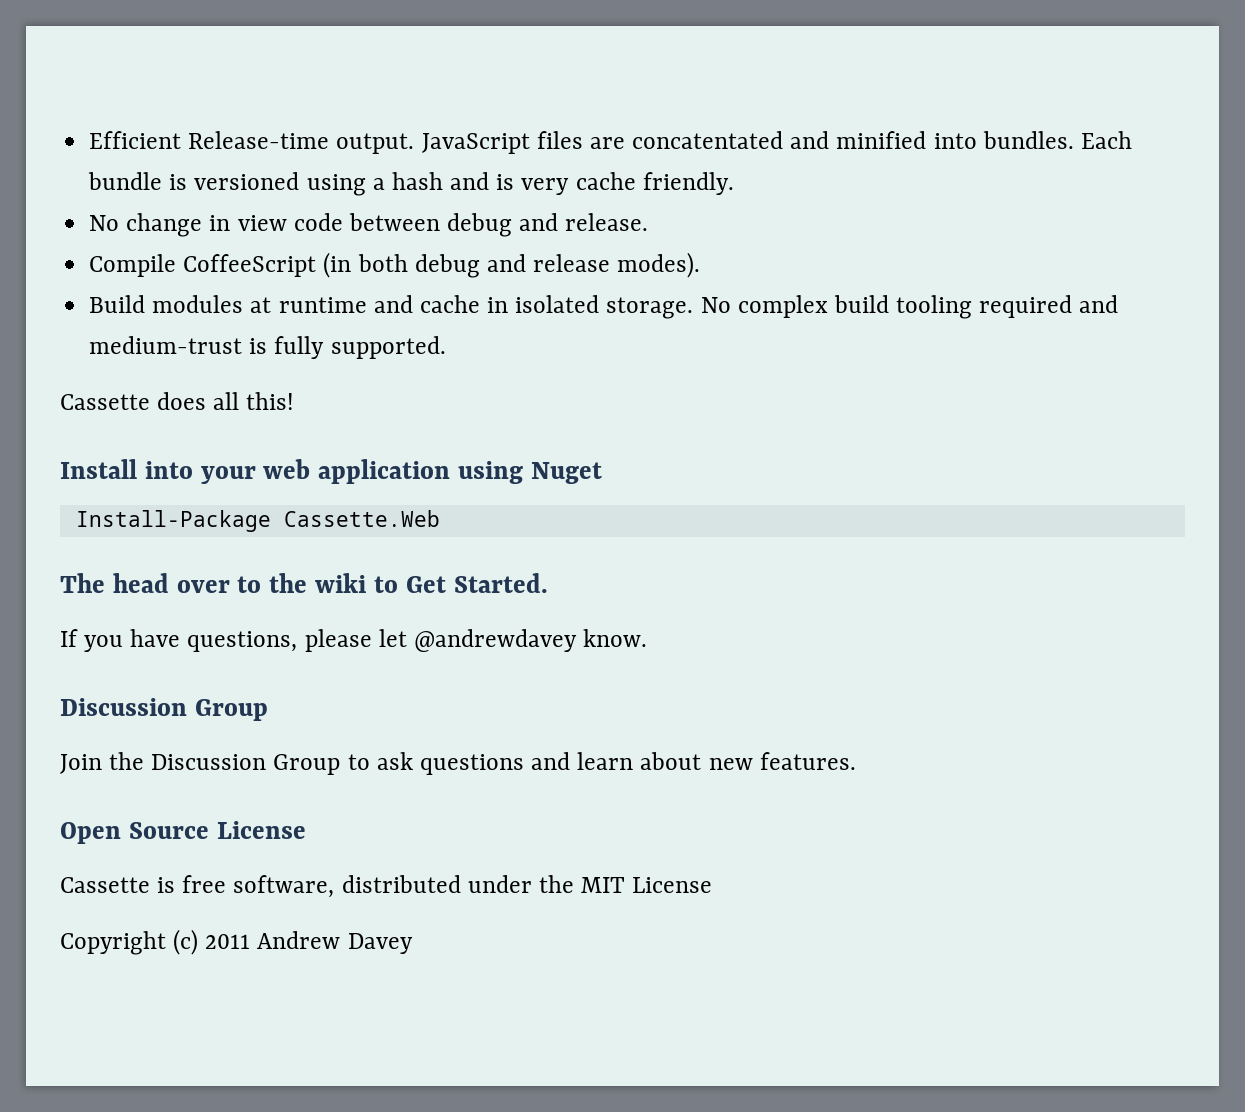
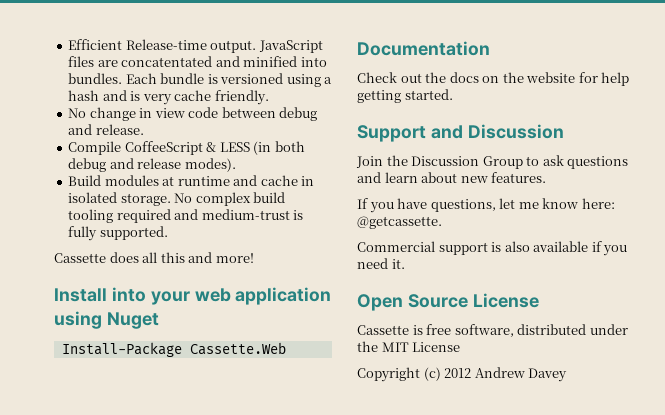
- Compile CoffeeScript (in both debug and release modes).
+ Compile CoffeeScript & LESS (in both debug and release modes).
- Cassette does all this!
+ Cassette does all this and more!
- The head over to the wiki to Get Started.
- If you have questions, please let @andrewdavey know.
- Discussion Group
+ Documentation
+ Check out the docs on the website for help getting started.
+ Support and Discussion
+ If you have questions, let me know here: @getcassette.
+ Commercial support is also available if you need it.
- Copyright (c) 2011 Andrew Davey
+ Copyright (c) 2012 Andrew Davey

